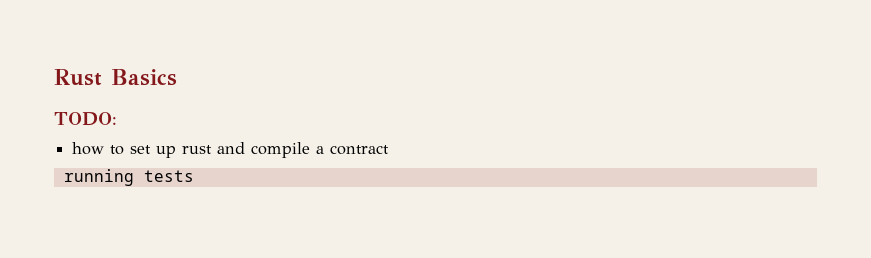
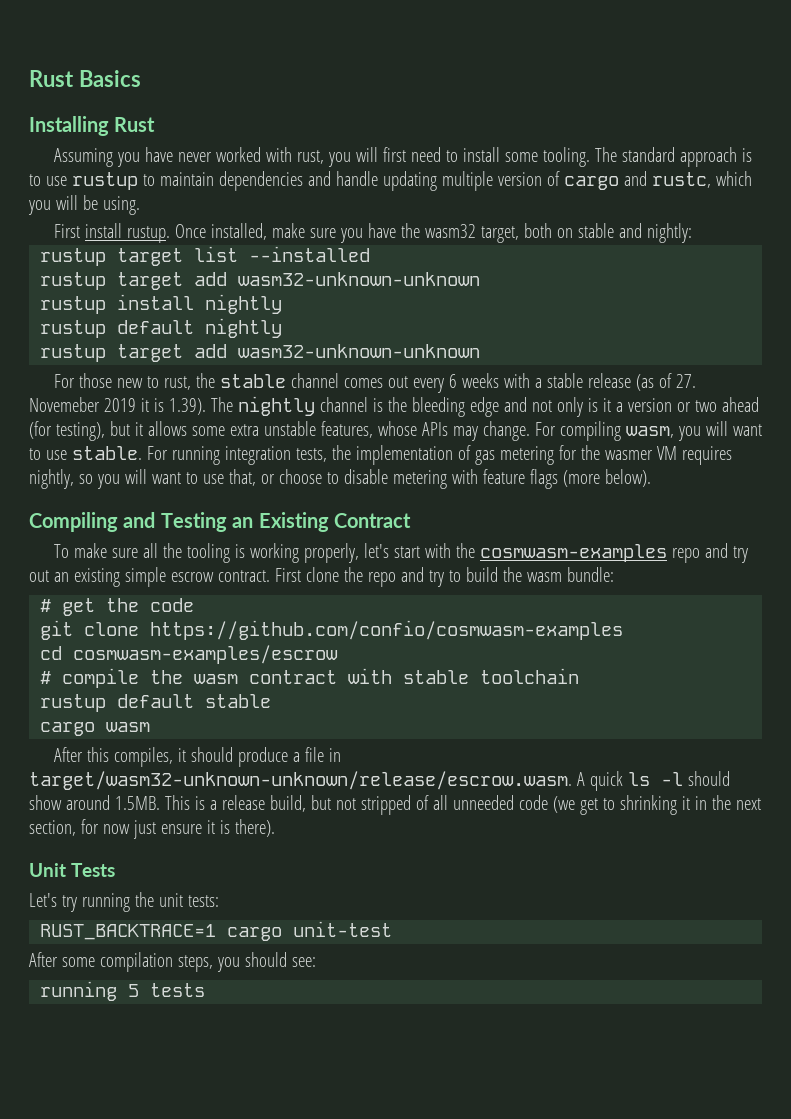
- TODO:
- how to set up rust and compile a contract
- running tests
+ Installing Rust
+ Assuming you have never worked with rust, you will first need to install some tooling. The standard approach is to use rustup to maintain dependencies and handle updating multiple version of cargo and rustc, which you will be using.
+ First install rustup. Once installed, make sure you have the wasm32 target, both on stable and nightly:
+ rustup target list --installed
+ rustup target add wasm32-unknown-unknown
+ rustup install nightly
+ rustup default nightly
+ rustup target add wasm32-unknown-unknown
+ For those new to rust, the stable channel comes out every 6 weeks with a stable release (as of 27. Novemeber 2019 it is 1.39). The nightly channel is the bleeding edge and not only is it a version or two ahead (for testing), but it allows some extra unstable features, whose APIs may change. For compiling wasm, you will want to use stable. For running integration tests, the implementation of gas metering for the wasmer VM requires nightly, so you will want to use that, or choose to disable metering with feature flags (more below).
+ Compiling and Testing an Existing Contract
+ To make sure all the tooling is working properly, let's start with the cosmwasm-examples repo and try out an existing simple escrow contract. First clone the repo and try to build the wasm bundle:
+ # get the code
+ git clone https://github.com/confio/cosmwasm-examples
+ cd cosmwasm-examples/escrow
+ # compile the wasm contract with stable toolchain
+ rustup default stable
+ cargo wasm
+ After this compiles, it should produce a file in target/wasm32-unknown-unknown/release/escrow.wasm. A quick ls -l should show around 1.5MB. This is a release build, but not stripped of all unneeded code (we get to shrinking it in the next section, for now just ensure it is there).
+ Unit Tests
+ Let's try running the unit tests:
+ RUST_BACKTRACE=1 cargo unit-test
+ After some compilation steps, you should see:
+ running 5 tests

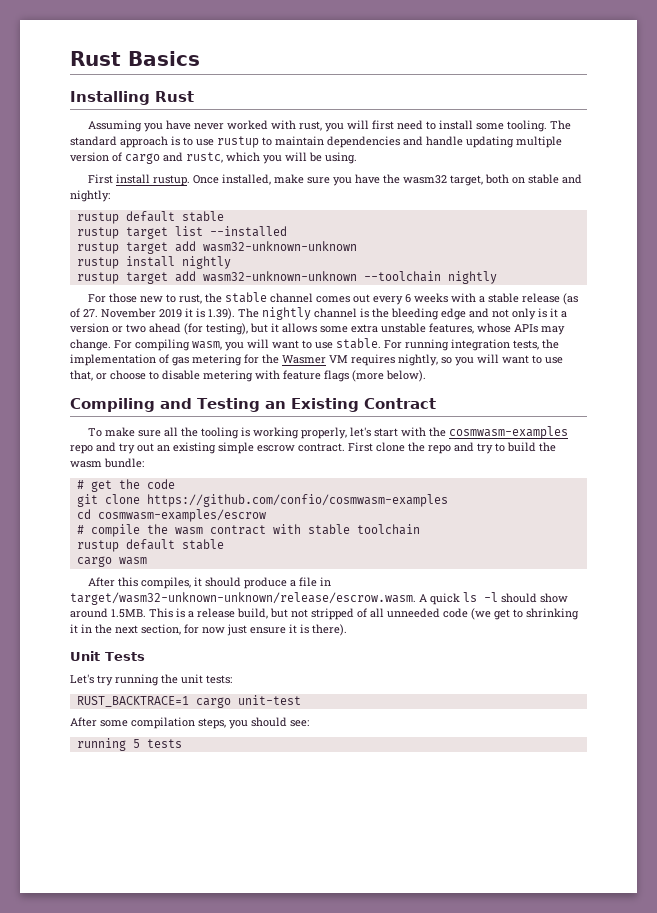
  Once installed, make sure you have the wasm32 target, both on stable and nightly:
+ rustup default stable
- rustup default nightly
- rustup target add wasm32-unknown-unknown
+ rustup target add wasm32-unknown-unknown --toolchain nightly
- For those new to rust, the stable channel comes out every 6 weeks with a stable release (as of 27. Novemeber 2019 it is 1.39). The nightly channel is the bleeding edge and not only is it a version or two ahead (for testing), but it allows some extra unstable features, whose APIs may change.
+ For those new to rust, the stable channel comes out every 6 weeks with a stable release (as of 27. November 2019 it is 1.39). The nightly channel is the bleeding edge and not only is it a version or two ahead (for testing), but it allows some extra unstable features, whose APIs may change.
- For running integration tests, the implementation of gas metering for the wasmer VM requires nightly, so you will want to use that, or choose to disable metering with feature flags (more below).
+ For running integration tests, the implementation of gas metering for the Wasmer VM requires nightly, so you will want to use that, or choose to disable metering with feature flags (more below).

